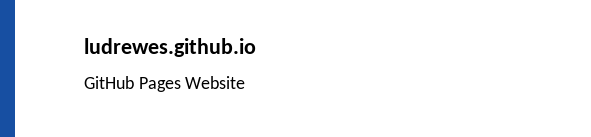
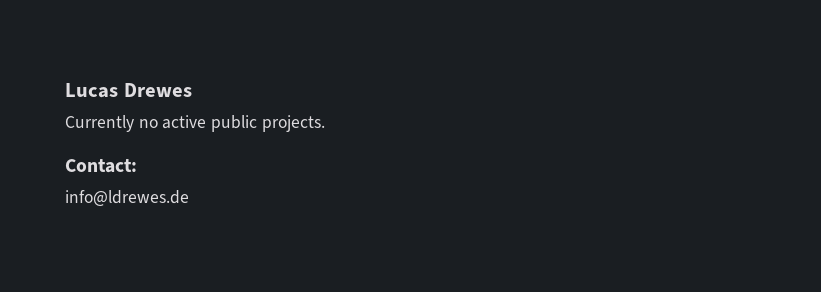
- ludrewes.github.io
- GitHub Pages Website
+ Lucas Drewes
+ Currently no active public projects.
+ Contact:
+ info@ldrewes.de

